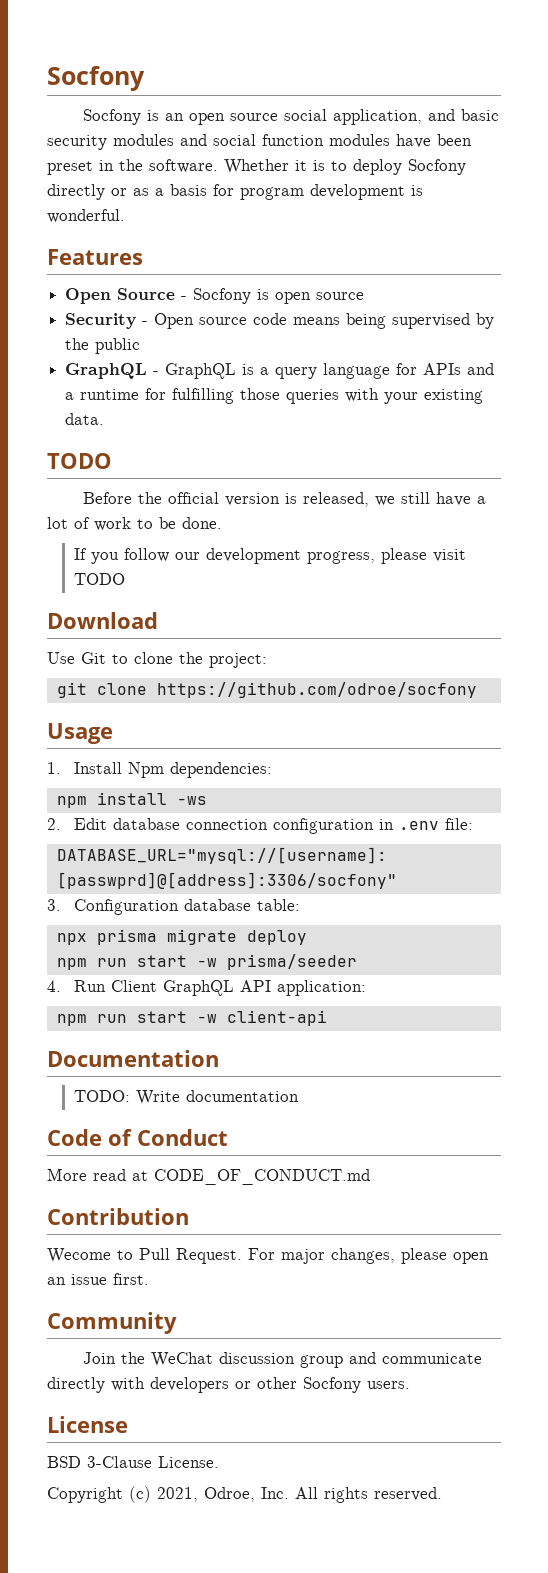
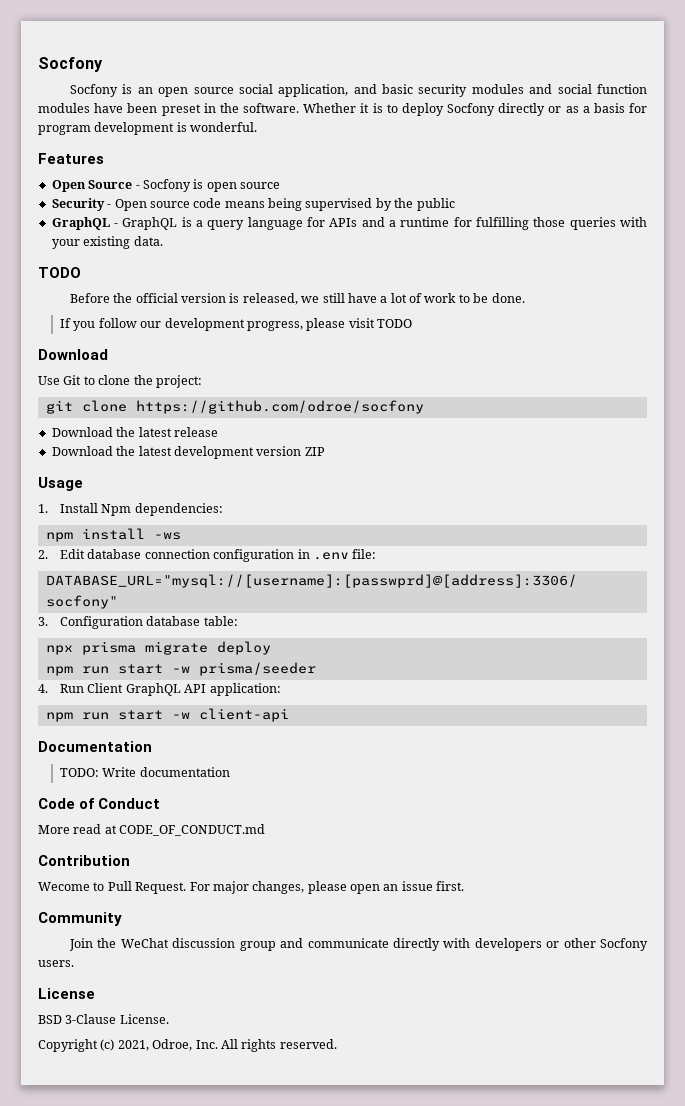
+ Download the latest release
+ Download the latest development version ZIP

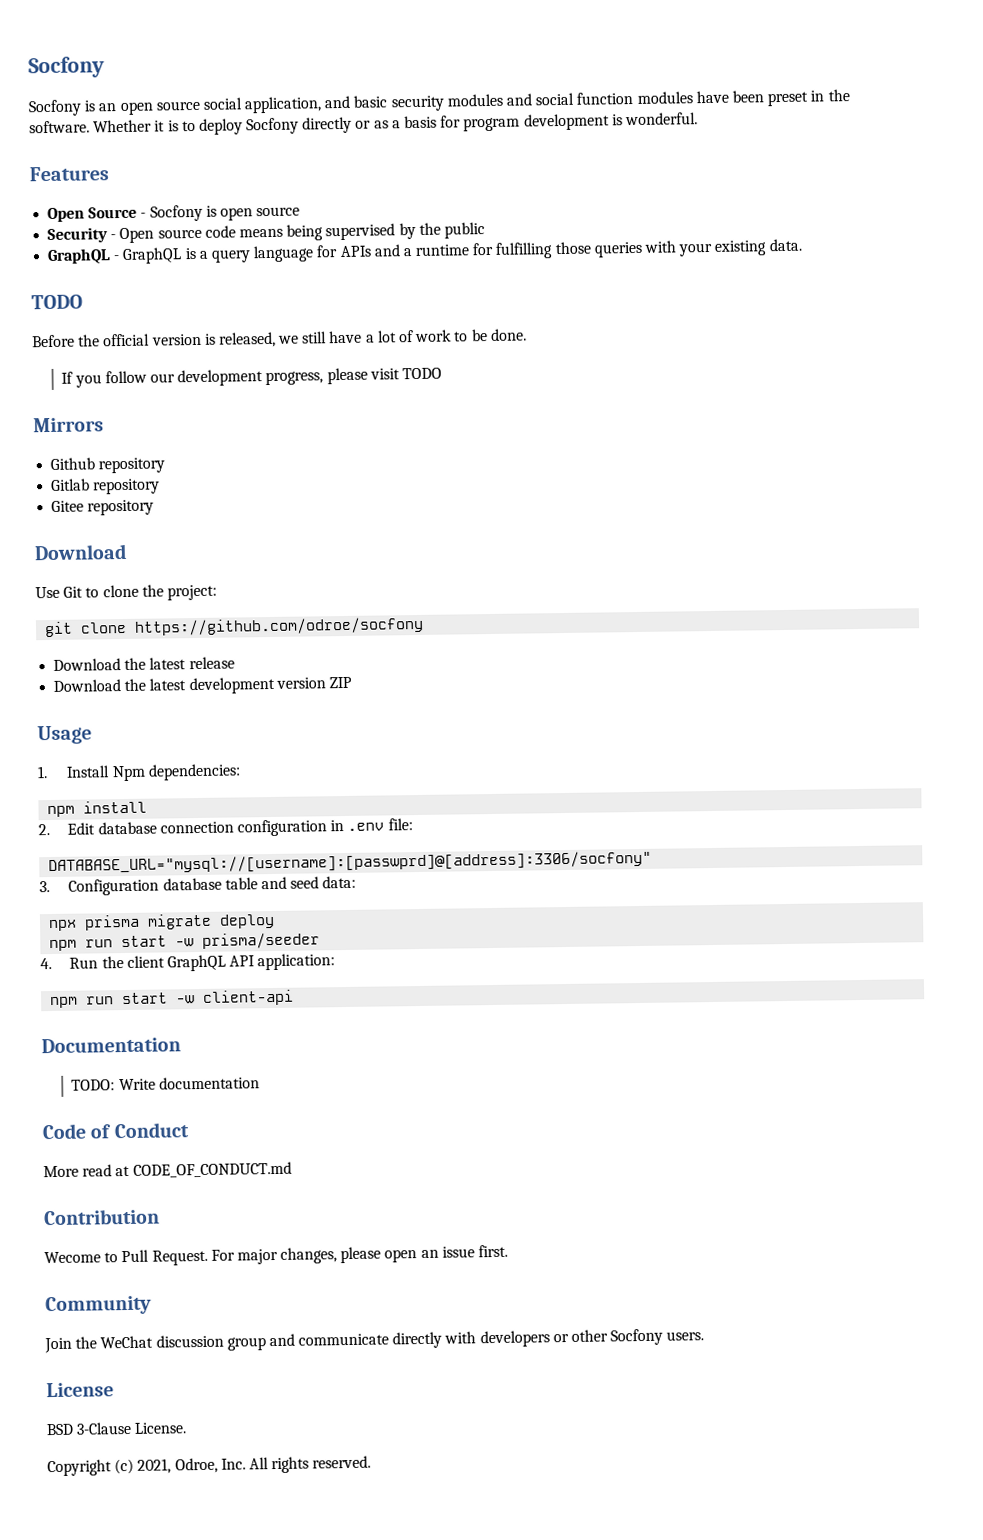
+ Mirrors
+ Github repository
+ Gitlab repository
+ Gitee repository
- npm install -ws
+ npm install
- 3. Configuration database table:
+ 3. Configuration database table and seed data:
- 4. Run Client GraphQL API application:
+ 4. Run the client GraphQL API application:

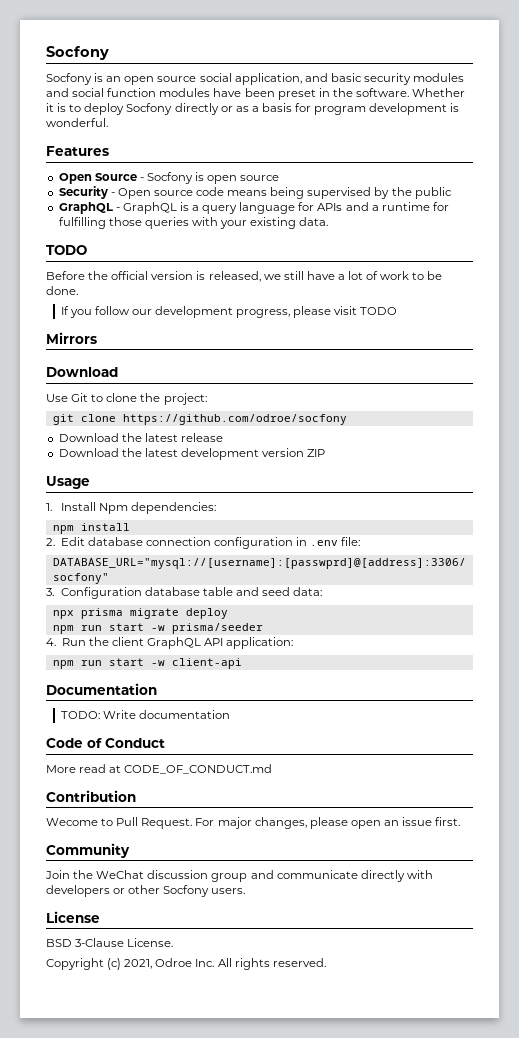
- Github repository
- Gitlab repository
- Gitee repository
- Copyright (c) 2021, Odroe, Inc. All rights reserved.
+ Copyright (c) 2021, Odroe Inc. All rights reserved.

